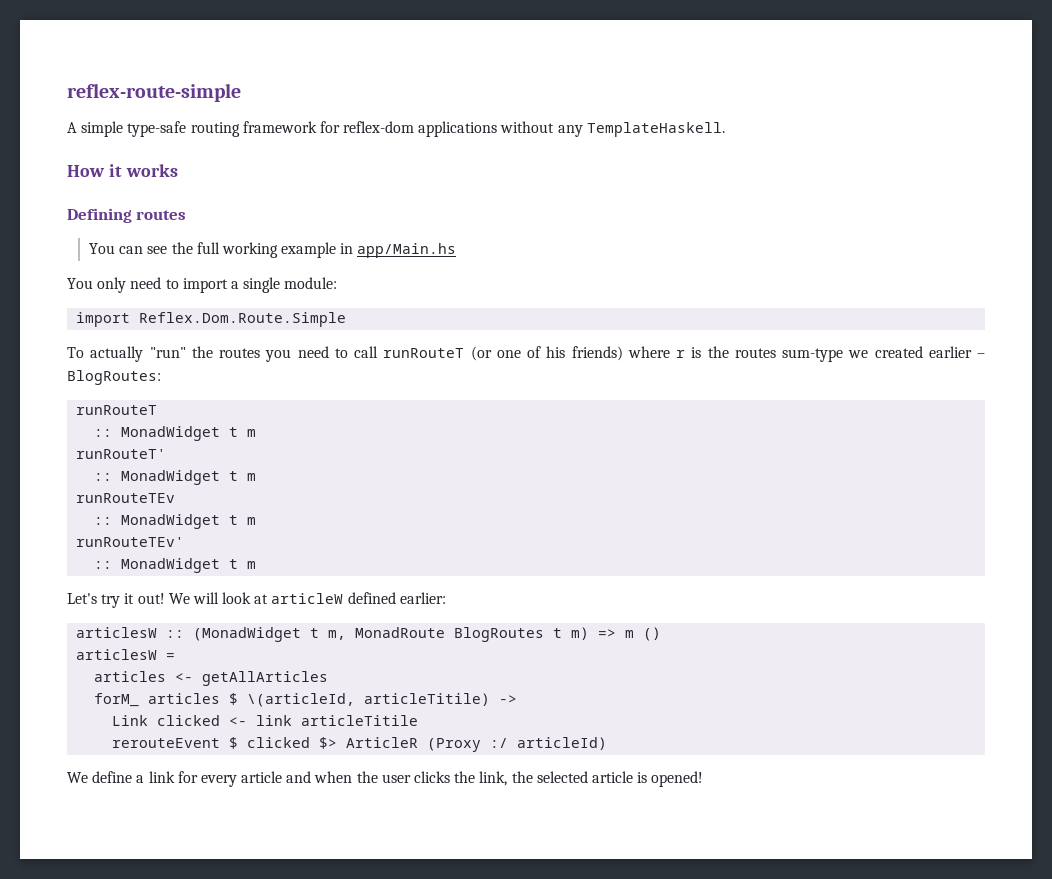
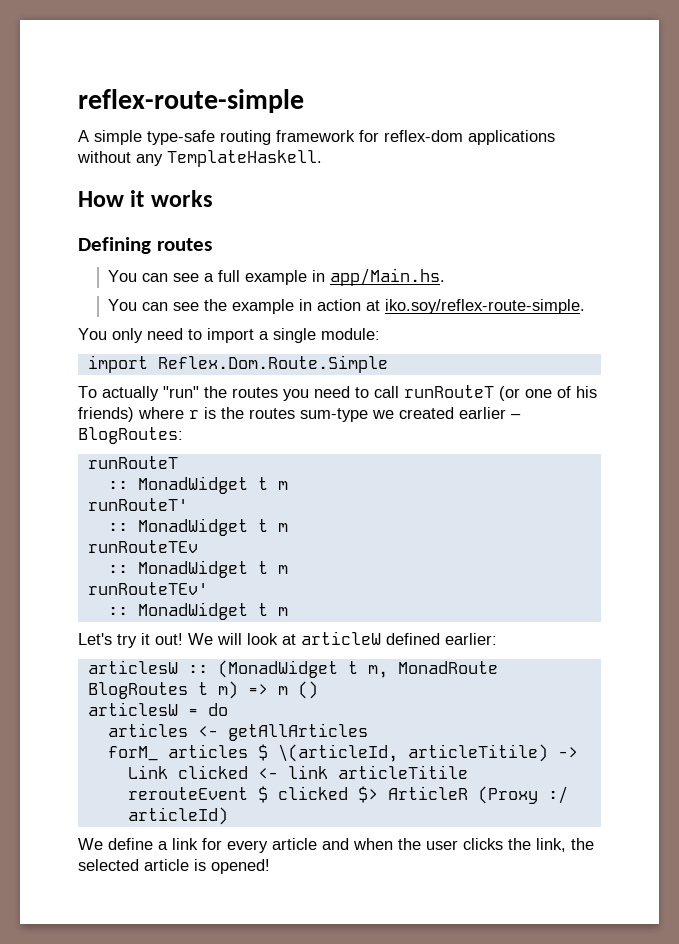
- You can see the full working example in app/Main.hs
+ You can see a full example in app/Main.hs.
+ You can see the example in action at iko.soy/reflex-route-simple.
- articlesW =
+ articlesW = do

